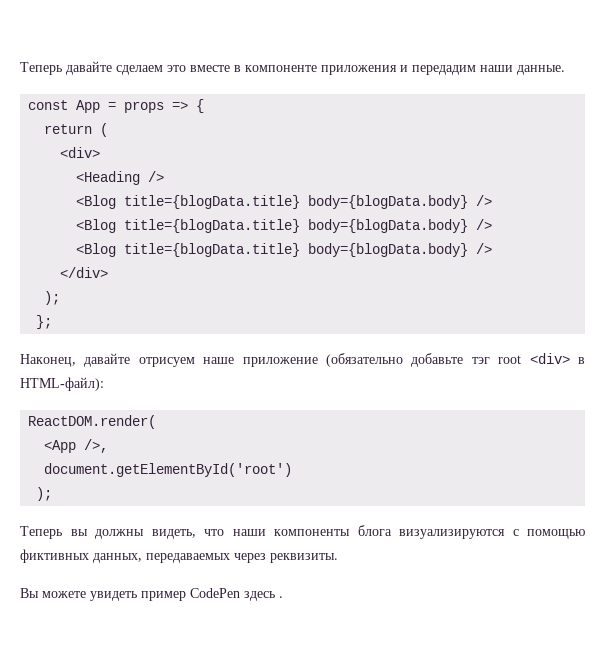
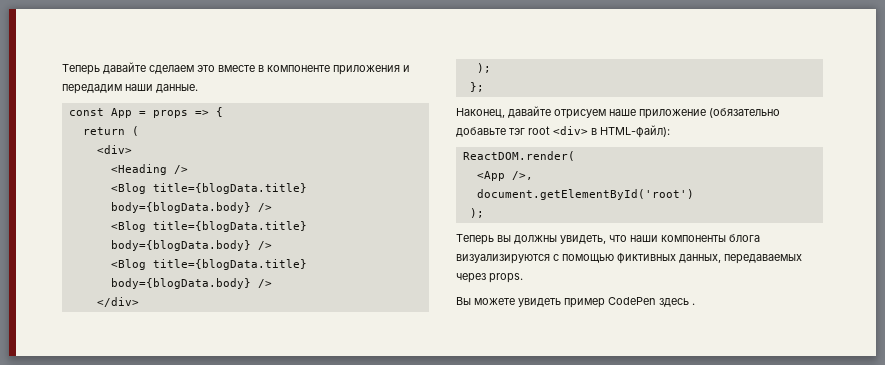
- Теперь вы должны видеть, что наши компоненты блога визуализируются с помощью фиктивных данных, передаваемых через реквизиты.
+ Теперь вы должны увидеть, что наши компоненты блога визуализируются с помощью фиктивных данных, передаваемых через props.

